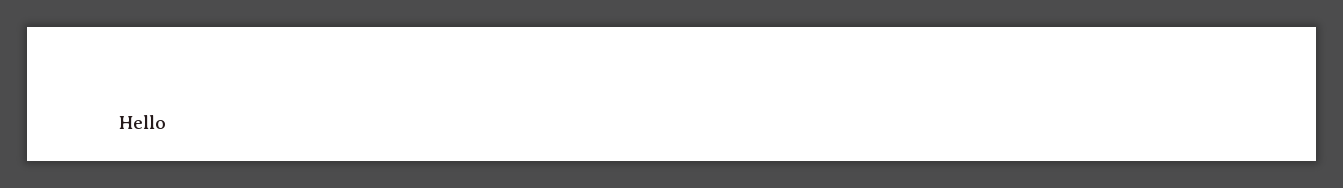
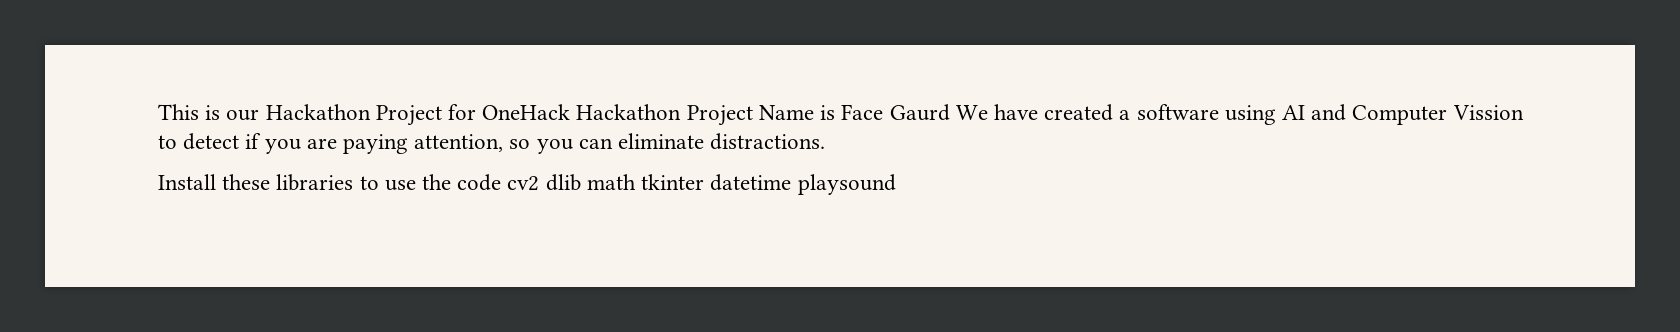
- Hello
+ This is our Hackathon Project for OneHack Hackathon Project Name is Face Gaurd We have created a software using AI and Computer Vission to detect if you are paying attention, so you can eliminate distractions.
+ Install these libraries to use the code cv2 dlib math tkinter datetime playsound

